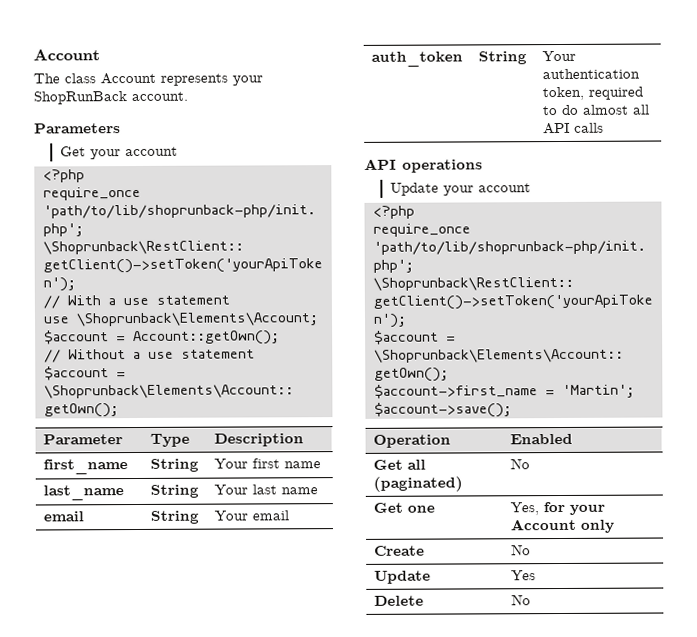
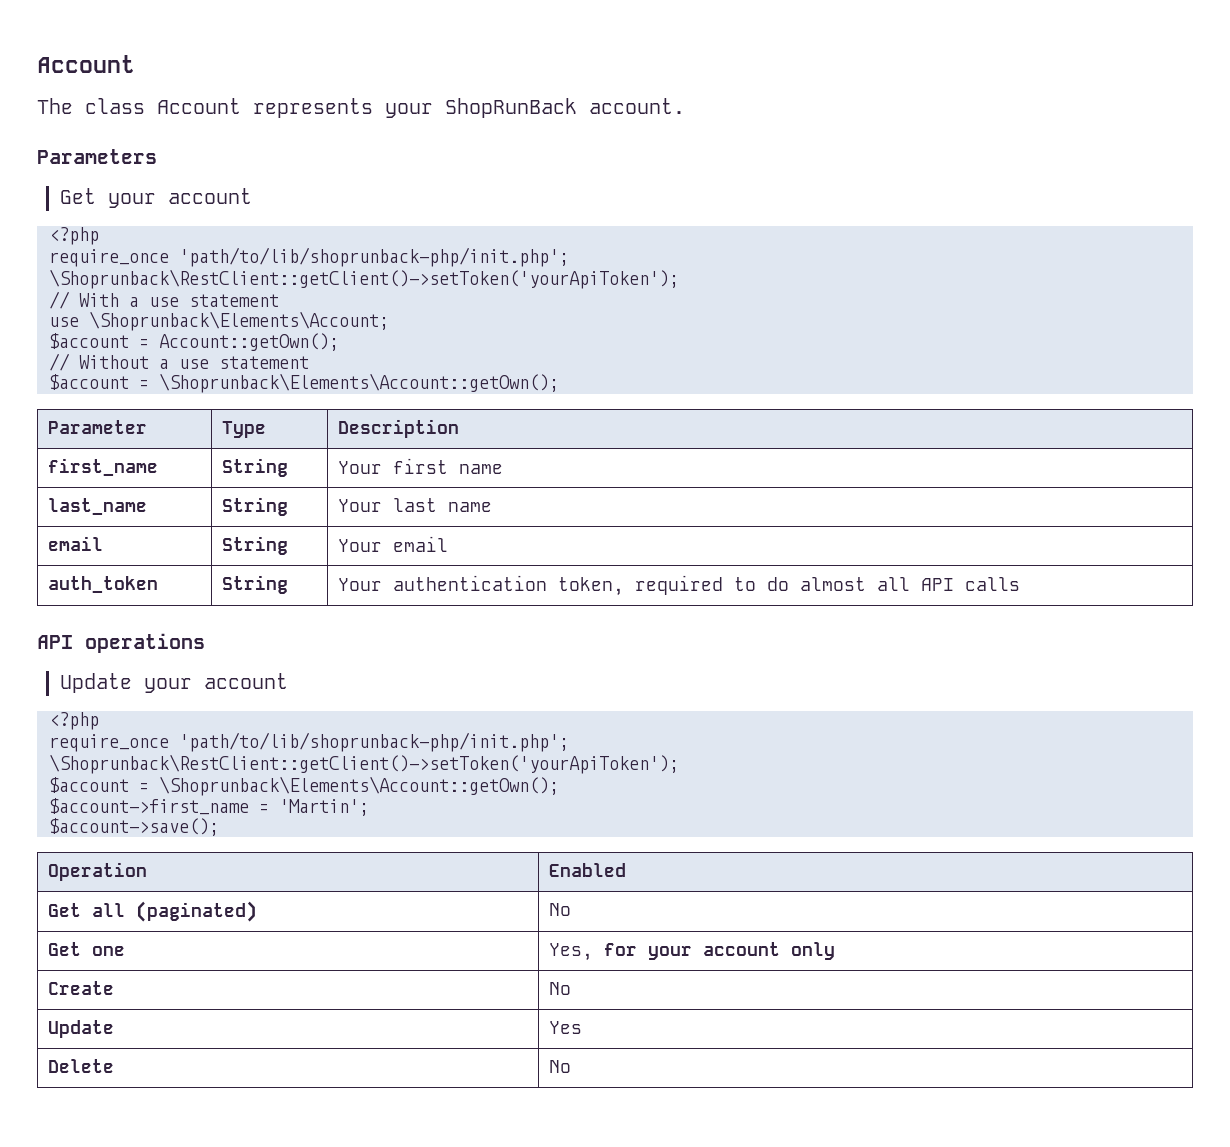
- Get one | Yes, for your Account only
+ Get one | Yes, for your account only

